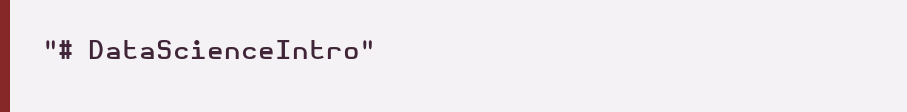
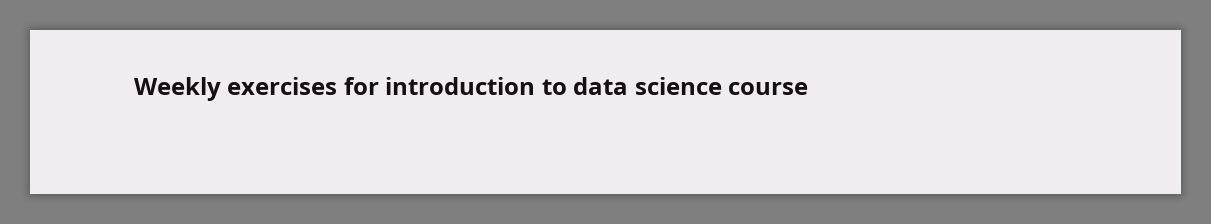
- "# DataScienceIntro"
+ Weekly exercises for introduction to data science course

